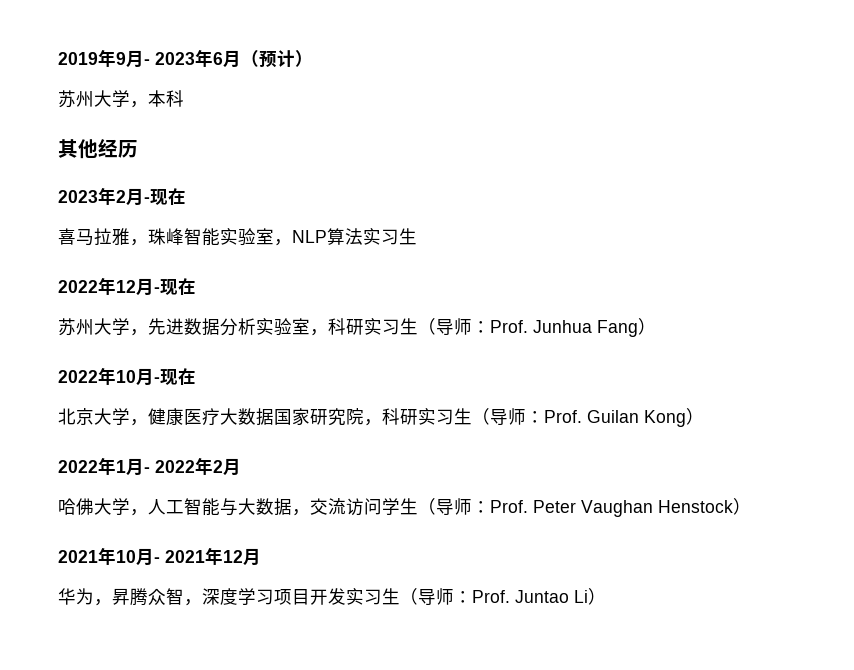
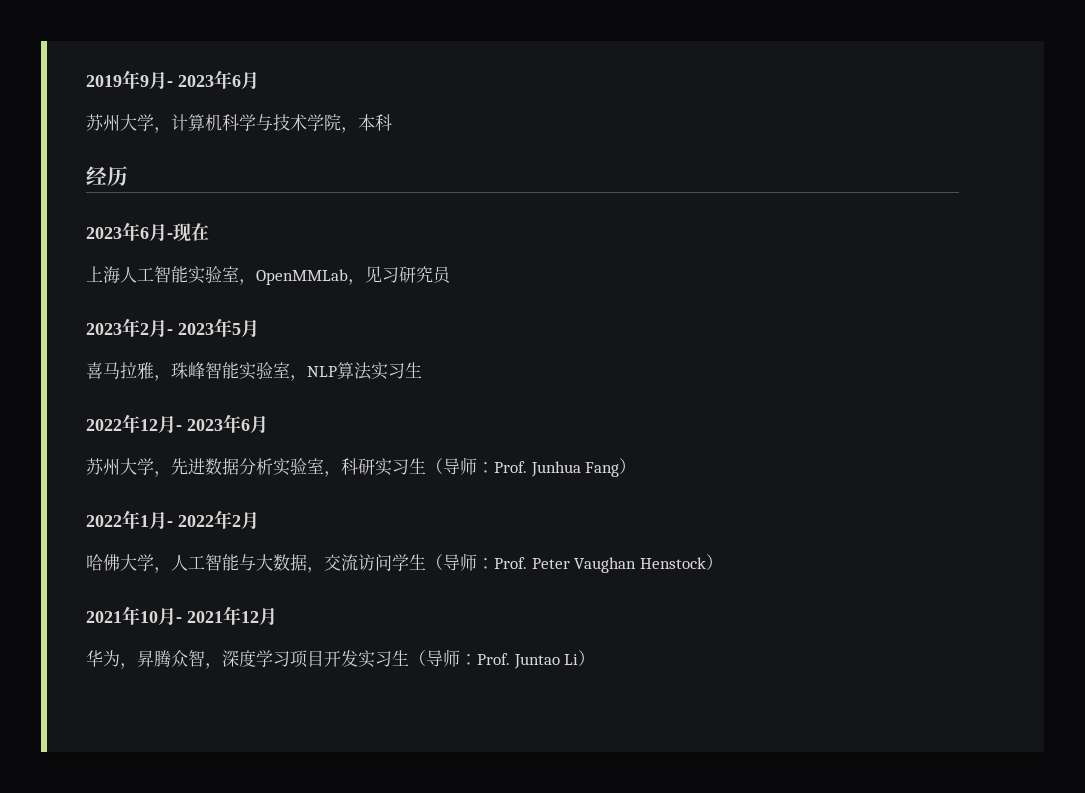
- 2019年9月- 2023年6月（预计）
- 苏州大学，本科
+ 2019年9月- 2023年6月
+ 苏州大学，计算机科学与技术学院，本科
- 其他经历
+ 经历
+ 2023年6月-现在
+ 上海人工智能实验室，OpenMMLab，见习研究员
- 2023年2月-现在
+ 2023年2月- 2023年5月
- 2022年12月-现在
+ 2022年12月- 2023年6月
- 2022年10月-现在
- 北京大学，健康医疗大数据国家研究院，科研实习生（导师：Prof. Guilan Kong）

